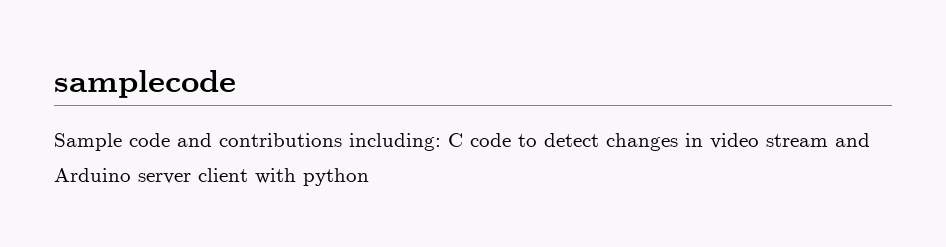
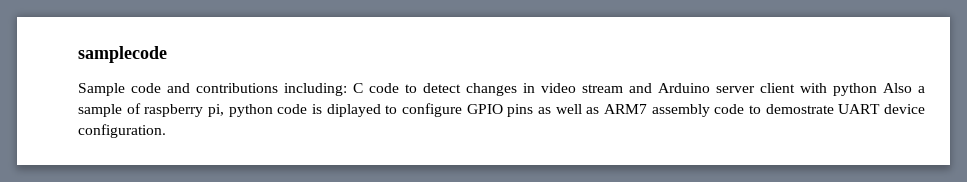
- Sample code and contributions including: C code to detect changes in video stream and Arduino server client with python
+ Sample code and contributions including: C code to detect changes in video stream and Arduino server client with python Also a sample of raspberry pi, python code is diplayed to configure GPIO pins as well as ARM7 assembly code to demostrate UART device configuration.

